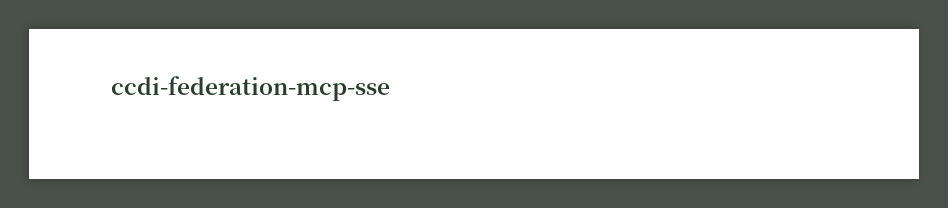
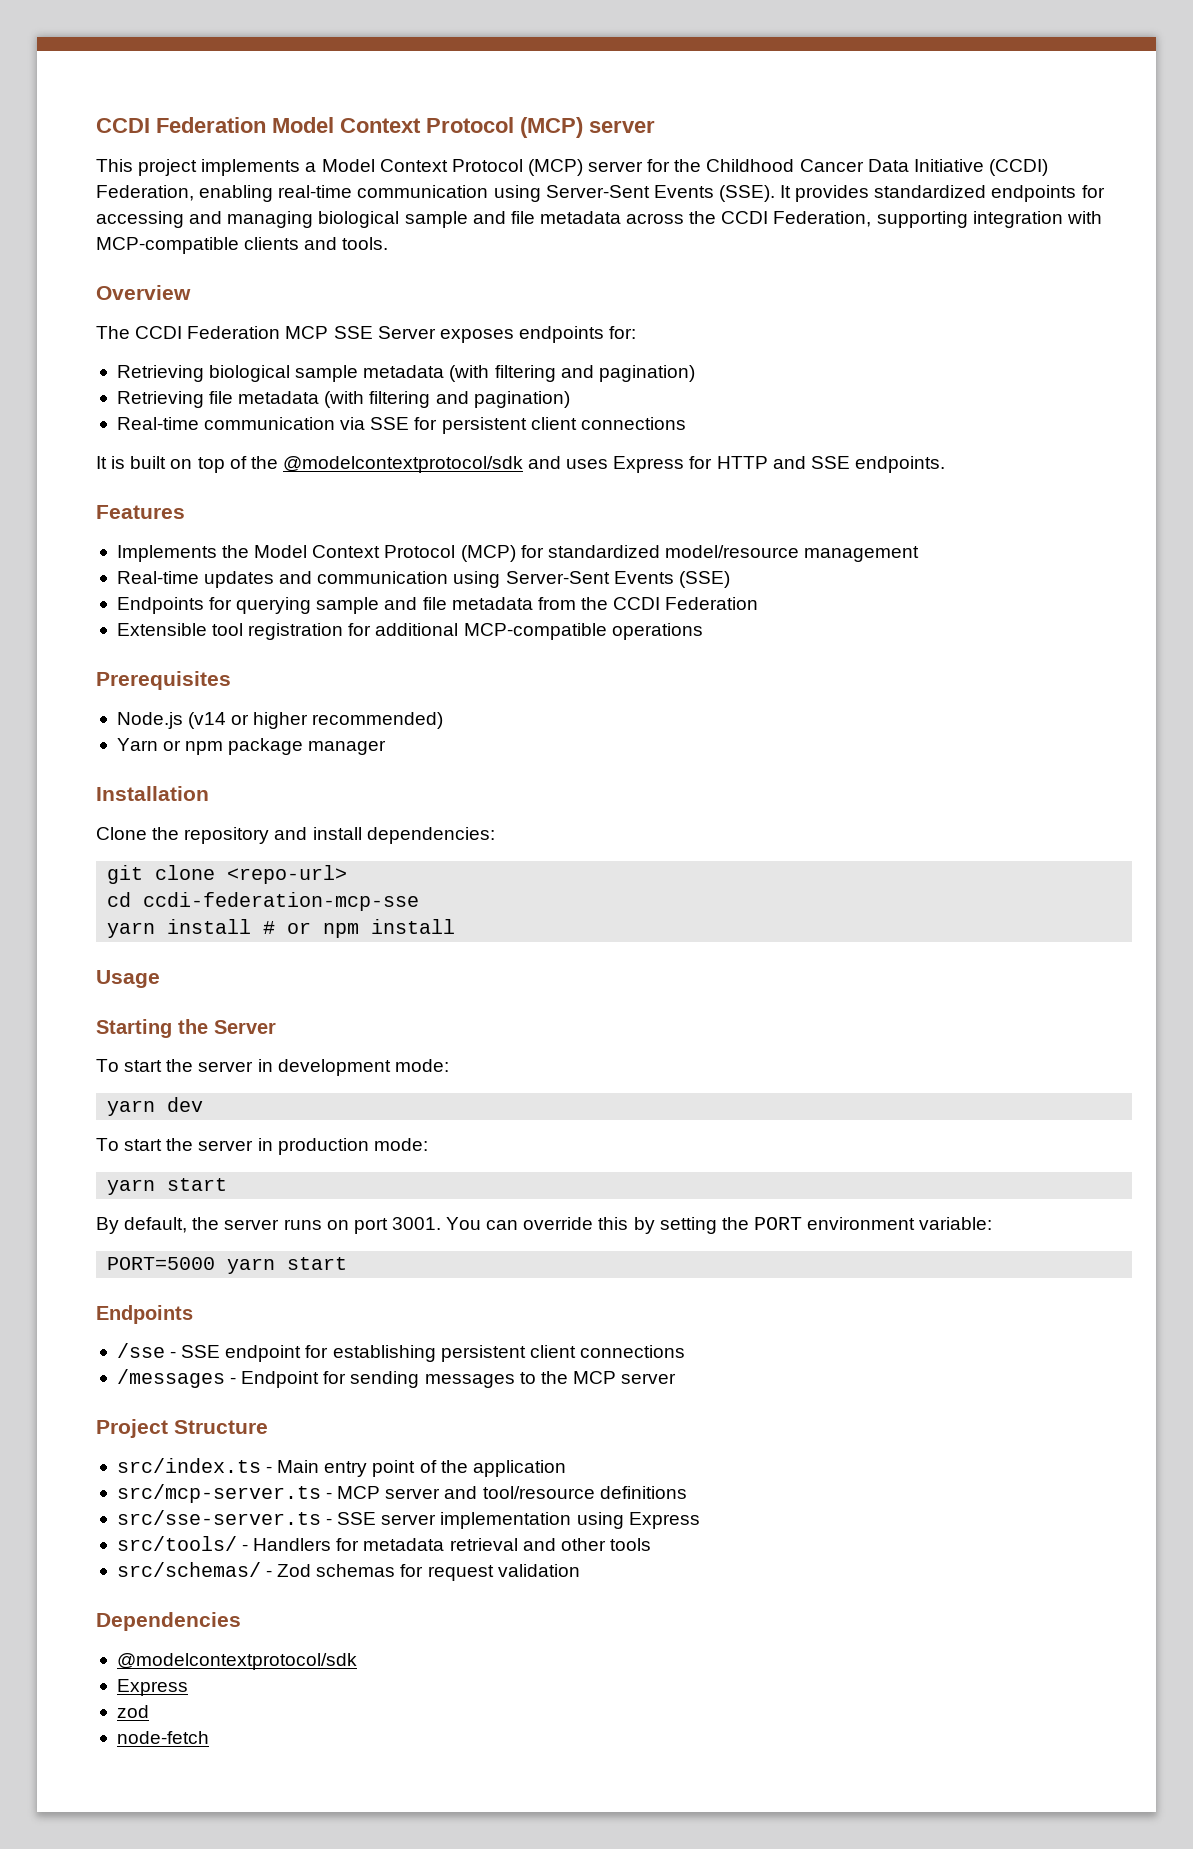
- ccdi-federation-mcp-sse
+ CCDI Federation Model Context Protocol (MCP) server
+ This project implements a Model Context Protocol (MCP) server for the Childhood Cancer Data Initiative (CCDI) Federation, enabling real-time communication using Server-Sent Events (SSE). It provides standardized endpoints for accessing and managing biological sample and file metadata across the CCDI Federation, supporting integration with MCP-compatible clients and tools.
+ Overview
+ The CCDI Federation MCP SSE Server exposes endpoints for:
+ Retrieving biological sample metadata (with filtering and pagination)
+ Retrieving file metadata (with filtering and pagination)
+ Real-time communication via SSE for persistent client connections
+ It is built on top of the @modelcontextprotocol/sdk and uses Express for HTTP and SSE endpoints.
+ Features
+ Implements the Model Context Protocol (MCP) for standardized model/resource management
+ Real-time updates and communication using Server-Sent Events (SSE)
+ Endpoints for querying sample and file metadata from the CCDI Federation
+ Extensible tool registration for additional MCP-compatible operations
+ Prerequisites
+ Node.js (v14 or higher recommended)
+ Yarn or npm package manager
+ Installation
+ Clone the repository and install dependencies:
+ git clone <repo-url>
+ cd ccdi-federation-mcp-sse
+ yarn install # or npm install
+ Usage
+ Starting the Server
+ To start the server in development mode:
+ yarn dev
+ To start the server in production mode:
+ yarn start
+ By default, the server runs on port 3001. You can override this by setting the PORT environment variable:
+ PORT=5000 yarn start
+ Endpoints
+ /sse - SSE endpoint for establishing persistent client connections
+ /messages - Endpoint for sending messages to the MCP server
+ Project Structure
+ src/index.ts - Main entry point of the application
+ src/mcp-server.ts - MCP server and tool/resource definitions
+ src/sse-server.ts - SSE server implementation using Express
+ src/tools/ - Handlers for metadata retrieval and other tools
+ src/schemas/ - Zod schemas for request validation
+ Dependencies
+ @modelcontextprotocol/sdk
+ Express
+ zod
+ node-fetch

